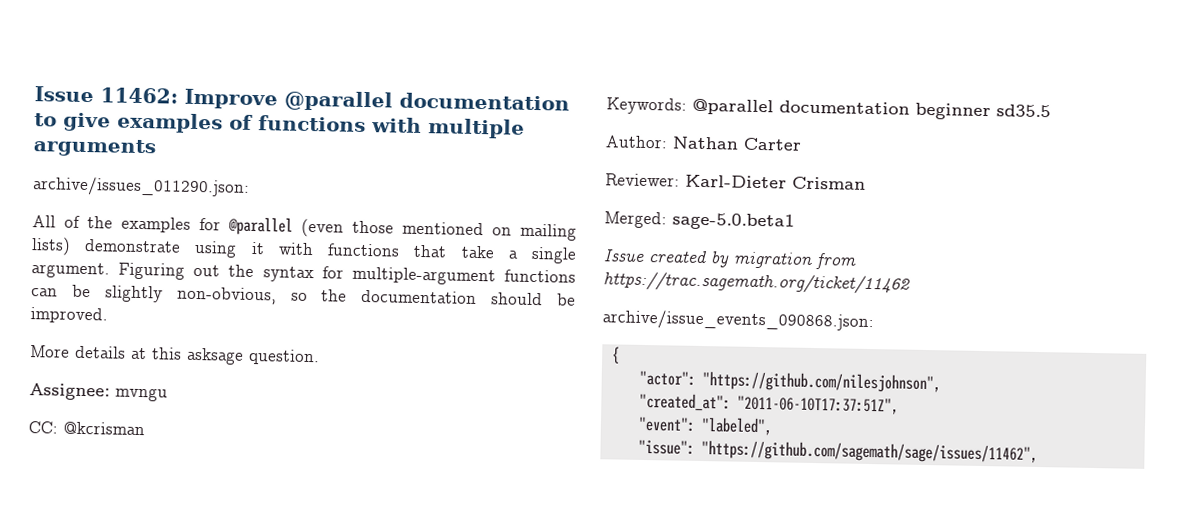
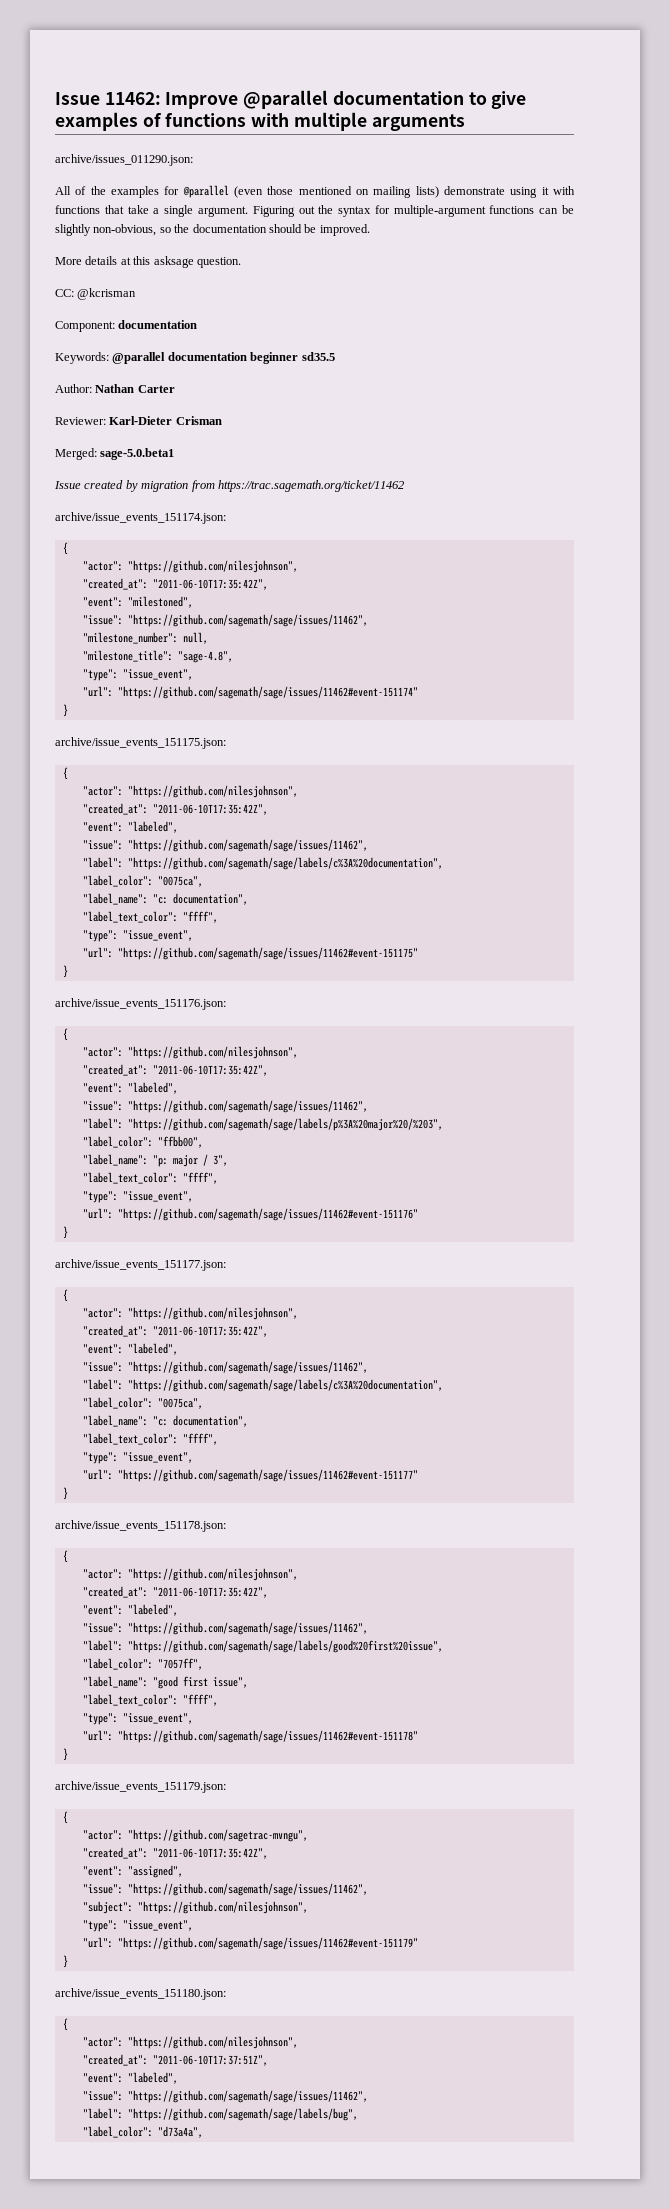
- Assignee: mvngu
+ Component: documentation
- archive/issue_events_090868.json:
+ archive/issue_events_151174.json:
+ {
+ "actor": "https://github.com/nilesjohnson",
+ "created_at": "2011-06-10T17:35:42Z",
+ "event": "milestoned",
+ "issue": "https://github.com/sagemath/sage/issues/11462",
+ "milestone_number": null,
+ "milestone_title": "sage-4.8",
+ "type": "issue_event",
+ "url": "https://github.com/sagemath/sage/issues/11462#event-151174"
+ }
+ archive/issue_events_151175.json:
+ {
+ "actor": "https://github.com/nilesjohnson",
+ "created_at": "2011-06-10T17:35:42Z",
+ "event": "labeled",
+ "issue": "https://github.com/sagemath/sage/issues/11462",
+ "label": "https://github.com/sagemath/sage/labels/c%3A%20documentation",
+ "label_color": "0075ca",
+ "label_name": "c: documentation",
+ "label_text_color": "ffff",
+ "type": "issue_event",
+ "url": "https://github.com/sagemath/sage/issues/11462#event-151175"
+ }
+ archive/issue_events_151176.json:
+ {
+ "actor": "https://github.com/nilesjohnson",
+ "created_at": "2011-06-10T17:35:42Z",
+ "event": "labeled",
+ "issue": "https://github.com/sagemath/sage/issues/11462",
+ "label": "https://github.com/sagemath/sage/labels/p%3A%20major%20/%203",
+ "label_color": "ffbb00",
+ "label_name": "p: major / 3",
+ "label_text_color": "ffff",
+ "type": "issue_event",
+ "url": "https://github.com/sagemath/sage/issues/11462#event-151176"
+ }
+ archive/issue_events_151177.json:
+ {
+ "actor": "https://github.com/nilesjohnson",
+ "created_at": "2011-06-10T17:35:42Z",
+ "event": "labeled",
+ "issue": "https://github.com/sagemath/sage/issues/11462",
+ "label": "https://github.com/sagemath/sage/labels/c%3A%20documentation",
+ "label_color": "0075ca",
+ "label_name": "c: documentation",
+ "label_text_color": "ffff",
+ "type": "issue_event",
+ "url": "https://github.com/sagemath/sage/issues/11462#event-151177"
+ }
+ archive/issue_events_151178.json:
+ {
+ "actor": "https://github.com/nilesjohnson",
+ "created_at": "2011-06-10T17:35:42Z",
+ "event": "labeled",
+ "issue": "https://github.com/sagemath/sage/issues/11462",
+ "label": "https://github.com/sagemath/sage/labels/good%20first%20issue",
+ "label_color": "7057ff",
+ "label_name": "good first issue",
+ "label_text_color": "ffff",
+ "type": "issue_event",
+ "url": "https://github.com/sagemath/sage/issues/11462#event-151178"
+ }
+ archive/issue_events_151179.json:
+ {
+ "actor": "https://github.com/sagetrac-mvngu",
+ "created_at": "2011-06-10T17:35:42Z",
+ "event": "assigned",
+ "issue": "https://github.com/sagemath/sage/issues/11462",
+ "subject": "https://github.com/nilesjohnson",
+ "type": "issue_event",
+ "url": "https://github.com/sagemath/sage/issues/11462#event-151179"
+ }
+ archive/issue_events_151180.json:
+ "label": "https://github.com/sagemath/sage/labels/bug",
+ "label_color": "d73a4a",

